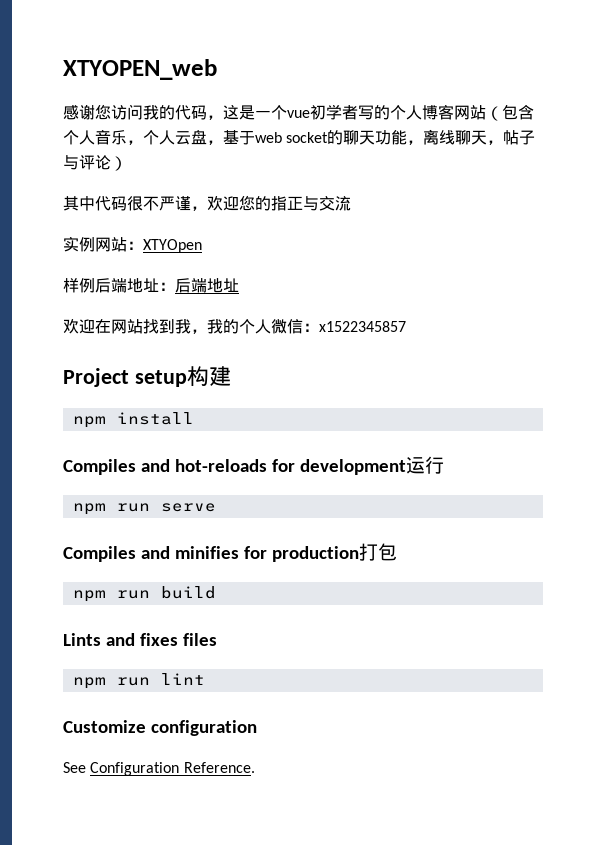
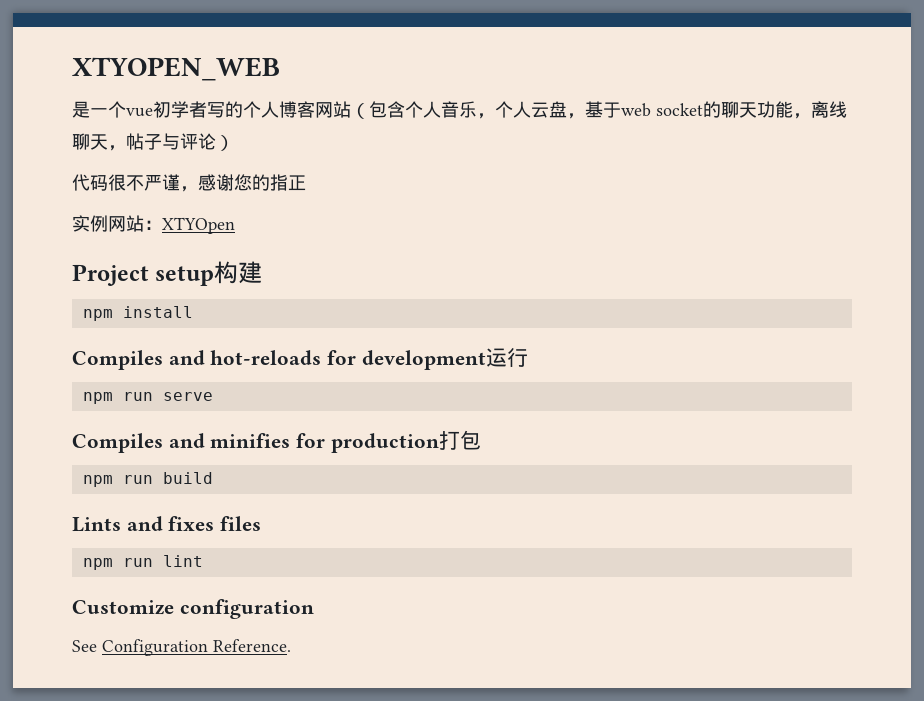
- XTYOPEN_web
- 感谢您访问我的代码，这是一个vue初学者写的个人博客网站（包含个人音乐，个人云盘，基于web socket的聊天功能，离线聊天，帖子与评论）
+ XTYOPEN_WEB
+ 是一个vue初学者写的个人博客网站（包含个人音乐，个人云盘，基于web socket的聊天功能，离线聊天，帖子与评论）
- 其中代码很不严谨，欢迎您的指正与交流
+ 代码很不严谨，感谢您的指正
- 样例后端地址：后端地址
- 欢迎在网站找到我，我的个人微信：x1522345857

